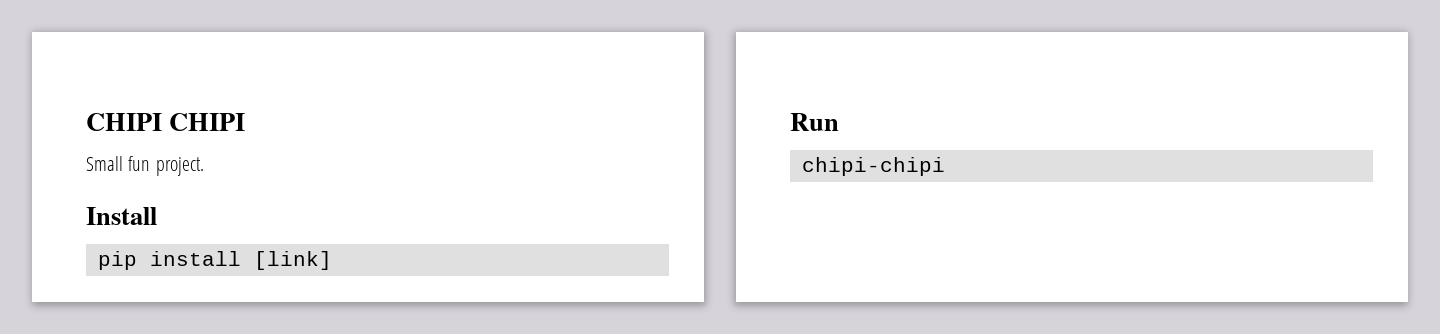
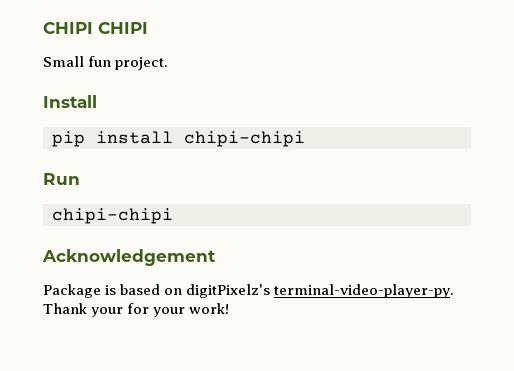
- pip install [link]
+ pip install chipi-chipi
+ Acknowledgement
+ Package is based on digitPixelz's terminal-video-player-py. Thank your for your work!

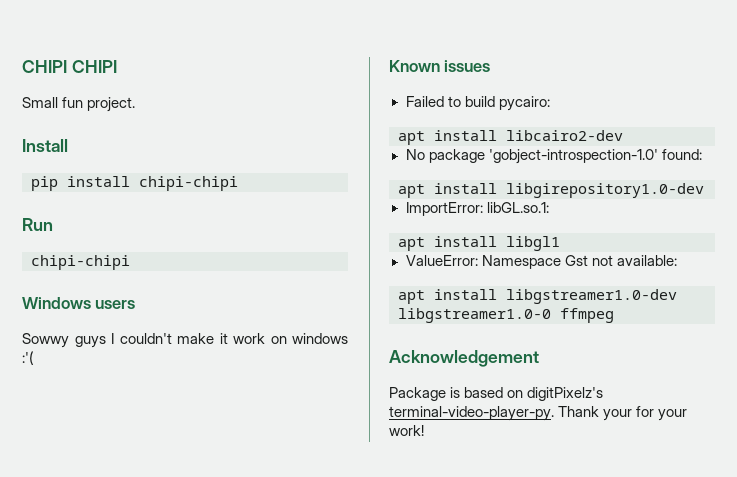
+ Windows users
+ Sowwy guys I couldn't make it work on windows :'(
+ Known issues
+ Failed to build pycairo:
+ apt install libcairo2-dev
+ No package 'gobject-introspection-1.0' found:
+ apt install libgirepository1.0-dev
+ ImportError: libGL.so.1:
+ apt install libgl1
+ ValueError: Namespace Gst not available:
+ apt install libgstreamer1.0-dev libgstreamer1.0-0 ffmpeg

